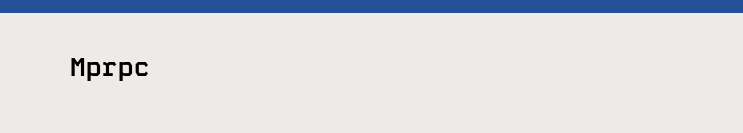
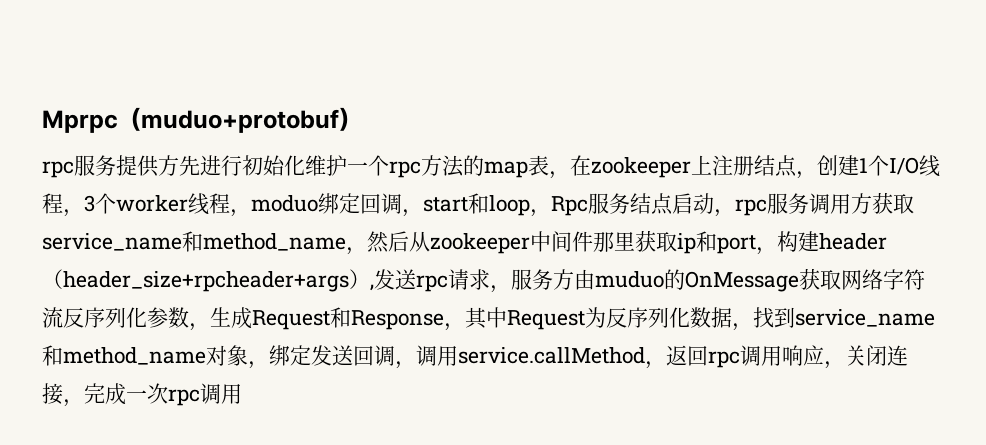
- Mprpc
+ Mprpc（muduo+protobuf）
+ rpc服务提供方先进行初始化维护一个rpc方法的map表，在zookeeper上注册结点，创建1个I/O线程，3个worker线程，moduo绑定回调，start和loop，Rpc服务结点启动，rpc服务调用方获取service_name和method_name，然后从zookeeper中间件那里获取ip和port，构建header（header_size+rpcheader+args）,发送rpc请求，服务方由muduo的OnMessage获取网络字符流反序列化参数，生成Request和Response，其中Request为反序列化数据，找到service_name和method_name对象，绑定发送回调，调用service.callMethod，返回rpc调用响应，关闭连接，完成一次rpc调用

